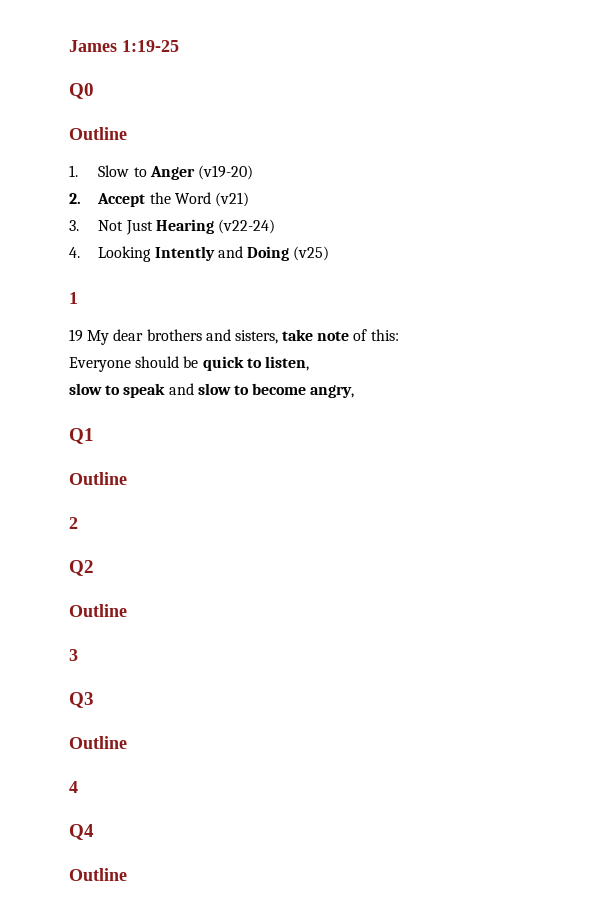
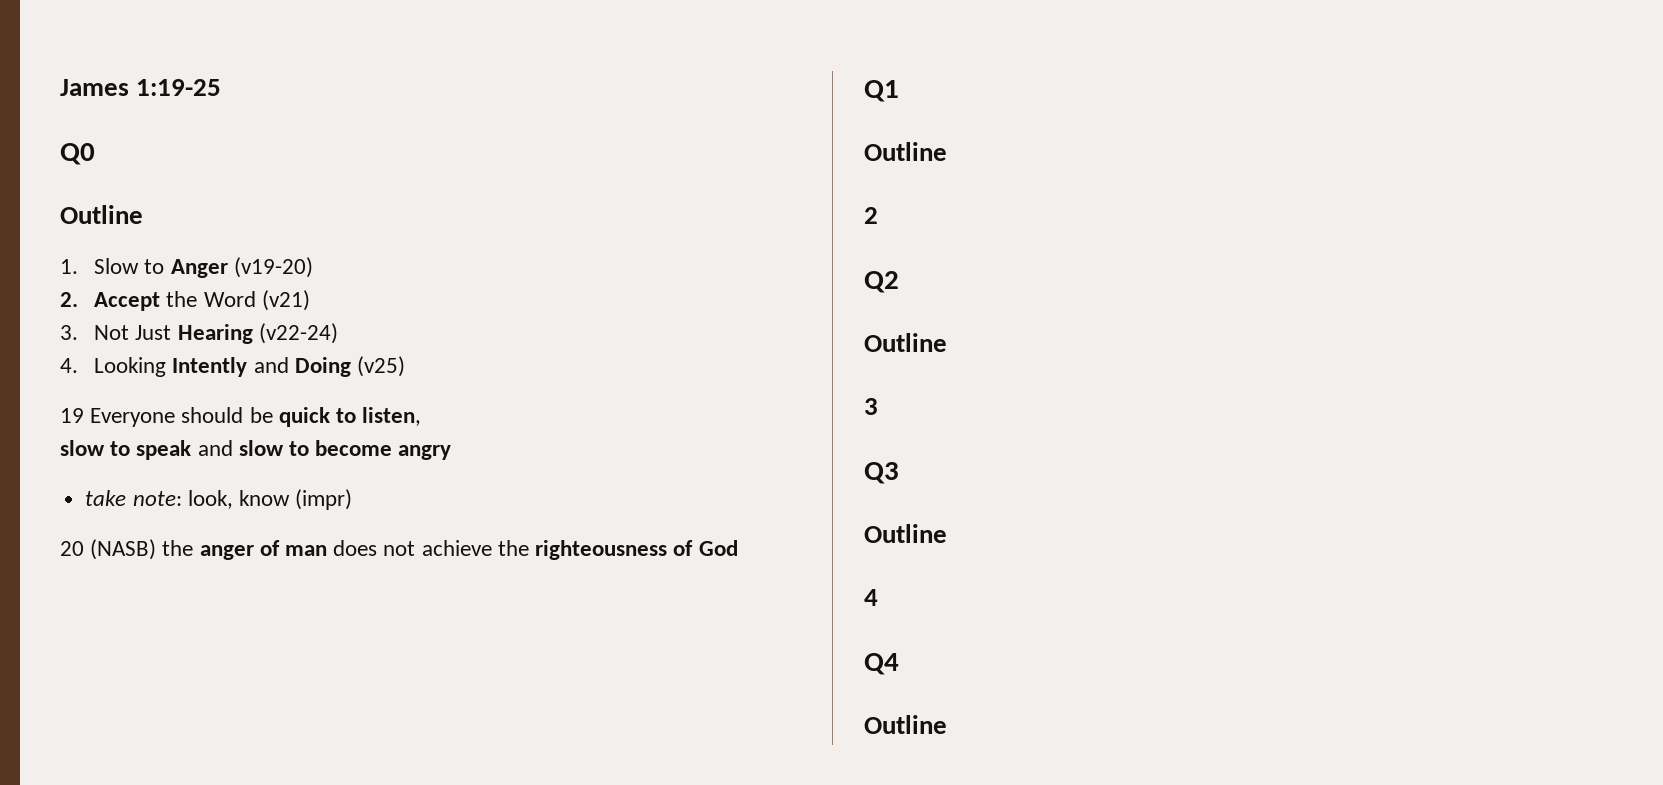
- 1
- 19 My dear brothers and sisters, take note of this:
- Everyone should be quick to listen,
+ 19 Everyone should be quick to listen,
- slow to speak and slow to become angry,
+ slow to speak and slow to become angry
+ take note: look, know (impr)
+ 20 (NASB) the anger of man does not achieve the righteousness of God

